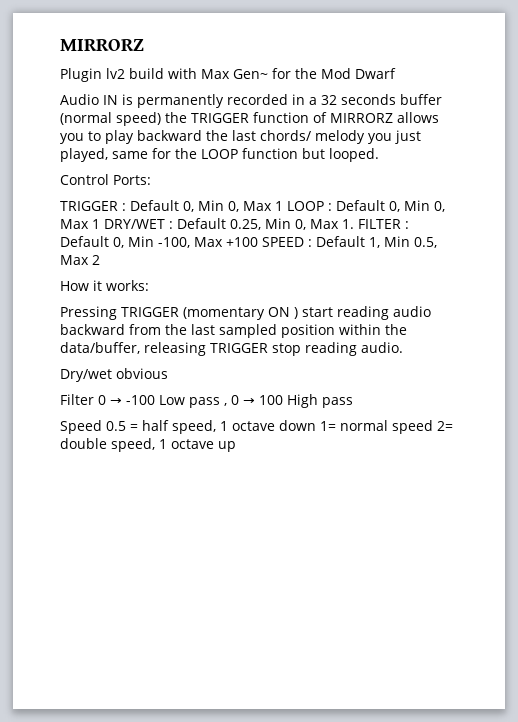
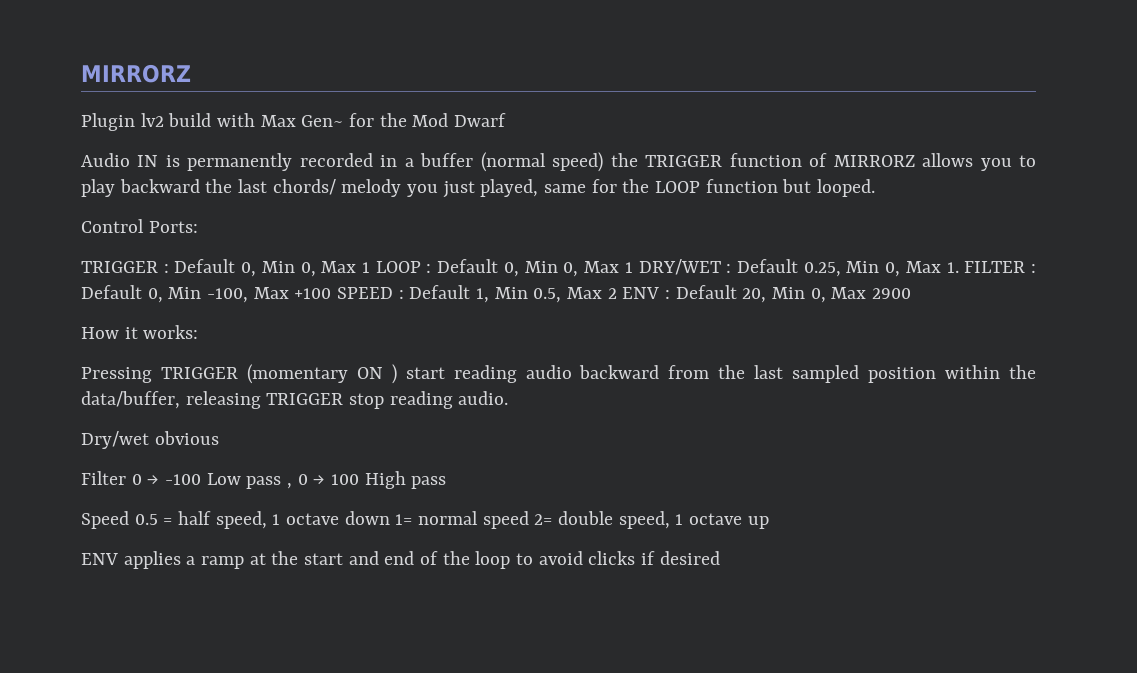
- Audio IN is permanently recorded in a 32 seconds buffer (normal speed) the TRIGGER function of MIRRORZ allows you to play backward the last chords/ melody you just played, same for the LOOP function but looped.
+ Audio IN is permanently recorded in a buffer (normal speed) the TRIGGER function of MIRRORZ allows you to play backward the last chords/ melody you just played, same for the LOOP function but looped.
- TRIGGER : Default 0, Min 0, Max 1 LOOP : Default 0, Min 0, Max 1 DRY/WET : Default 0.25, Min 0, Max 1. FILTER : Default 0, Min -100, Max +100 SPEED : Default 1, Min 0.5, Max 2
+ TRIGGER : Default 0, Min 0, Max 1 LOOP : Default 0, Min 0, Max 1 DRY/WET : Default 0.25, Min 0, Max 1. FILTER : Default 0, Min -100, Max +100 SPEED : Default 1, Min 0.5, Max 2 ENV : Default 20, Min 0, Max 2900
+ ENV applies a ramp at the start and end of the loop to avoid clicks if desired

